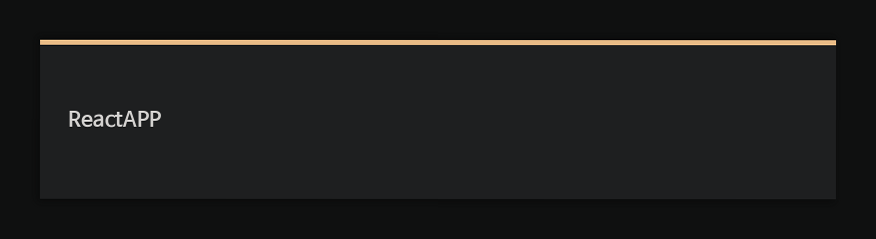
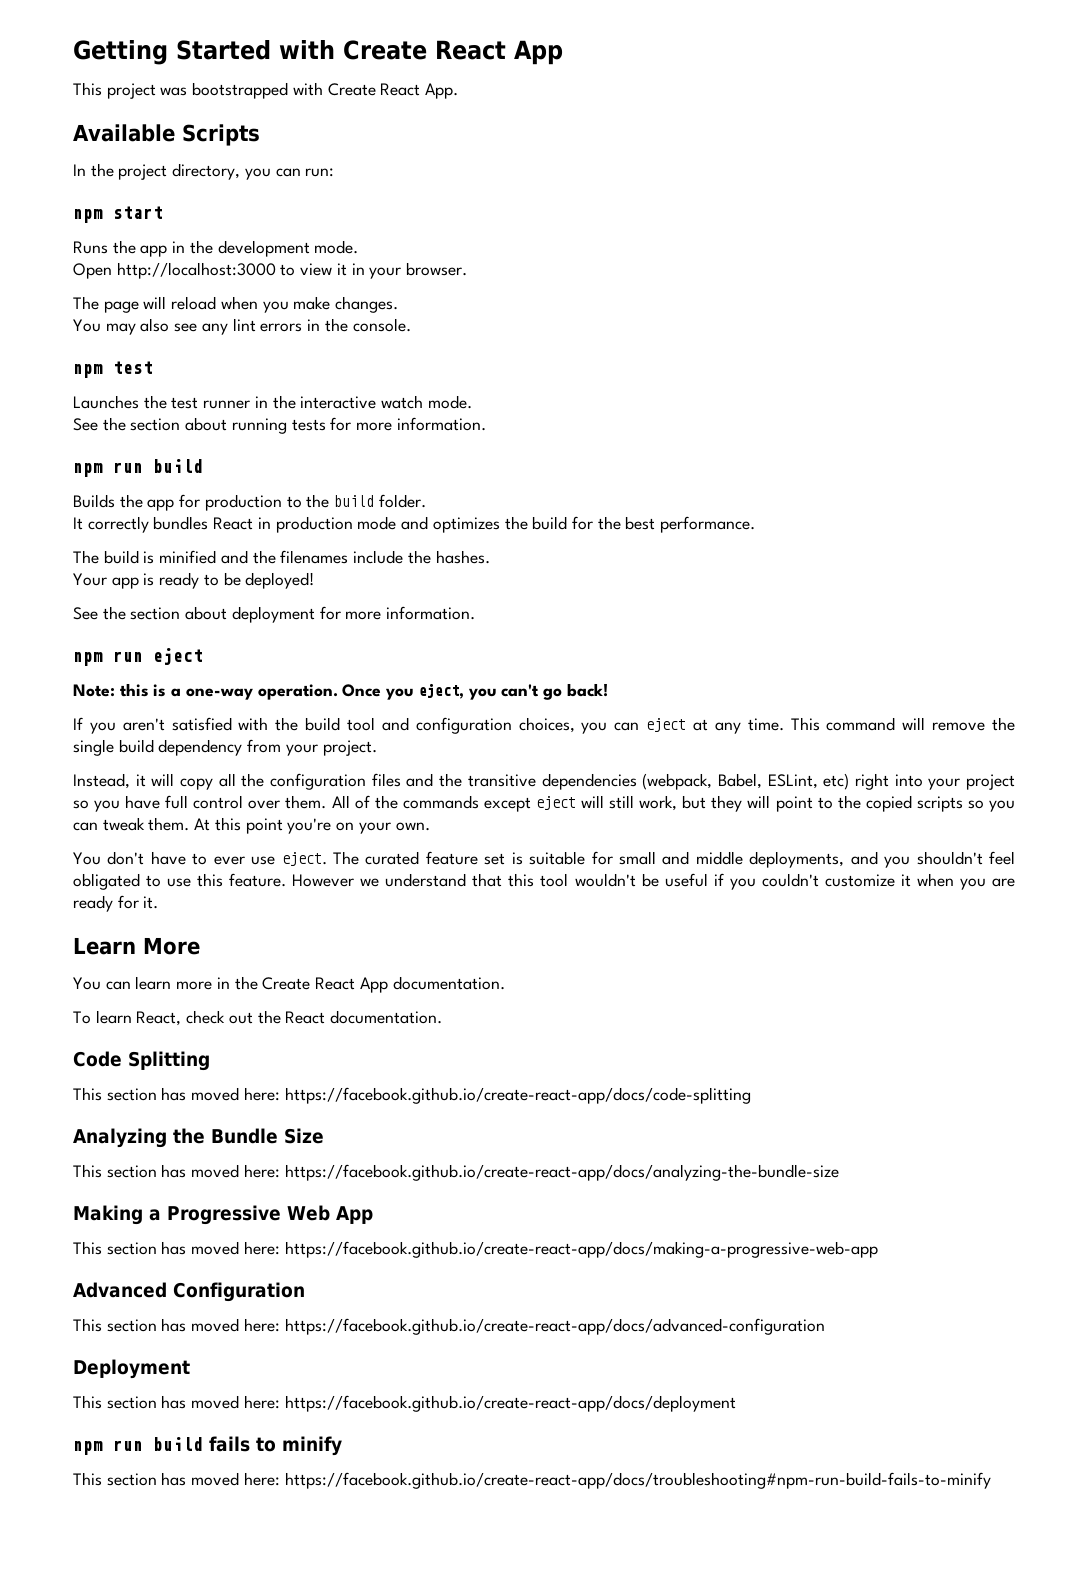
- ReactAPP
+ Getting Started with Create React App
+ This project was bootstrapped with Create React App.
+ Available Scripts
+ In the project directory, you can run:
+ npm start
+ Runs the app in the development mode.
+ Open http://localhost:3000 to view it in your browser.
+ The page will reload when you make changes.
+ You may also see any lint errors in the console.
+ npm test
+ Launches the test runner in the interactive watch mode.
+ See the section about running tests for more information.
+ npm run build
+ Builds the app for production to the build folder.
+ It correctly bundles React in production mode and optimizes the build for the best performance.
+ The build is minified and the filenames include the hashes.
+ Your app is ready to be deployed!
+ See the section about deployment for more information.
+ npm run eject
+ Note: this is a one-way operation. Once you eject, you can't go back!
+ If you aren't satisfied with the build tool and configuration choices, you can eject at any time. This command will remove the single build dependency from your project.
+ Instead, it will copy all the configuration files and the transitive dependencies (webpack, Babel, ESLint, etc) right into your project so you have full control over them. All of the commands except eject will still work, but they will point to the copied scripts so you can tweak them. At this point you're on your own.
+ You don't have to ever use eject. The curated feature set is suitable for small and middle deployments, and you shouldn't feel obligated to use this feature. However we understand that this tool wouldn't be useful if you couldn't customize it when you are ready for it.
+ Learn More
+ You can learn more in the Create React App documentation.
+ To learn React, check out the React documentation.
+ Code Splitting
+ This section has moved here: https://facebook.github.io/create-react-app/docs/code-splitting
+ Analyzing the Bundle Size
+ This section has moved here: https://facebook.github.io/create-react-app/docs/analyzing-the-bundle-size
+ Making a Progressive Web App
+ This section has moved here: https://facebook.github.io/create-react-app/docs/making-a-progressive-web-app
+ Advanced Configuration
+ This section has moved here: https://facebook.github.io/create-react-app/docs/advanced-configuration
+ Deployment
+ This section has moved here: https://facebook.github.io/create-react-app/docs/deployment
+ npm run build fails to minify
+ This section has moved here: https://facebook.github.io/create-react-app/docs/troubleshooting#npm-run-build-fails-to-minify

